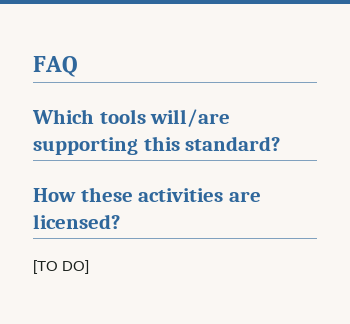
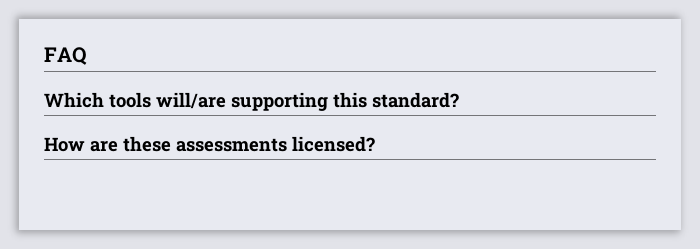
- How these activities are licensed?
+ How are these assessments licensed?
- [TO DO]

